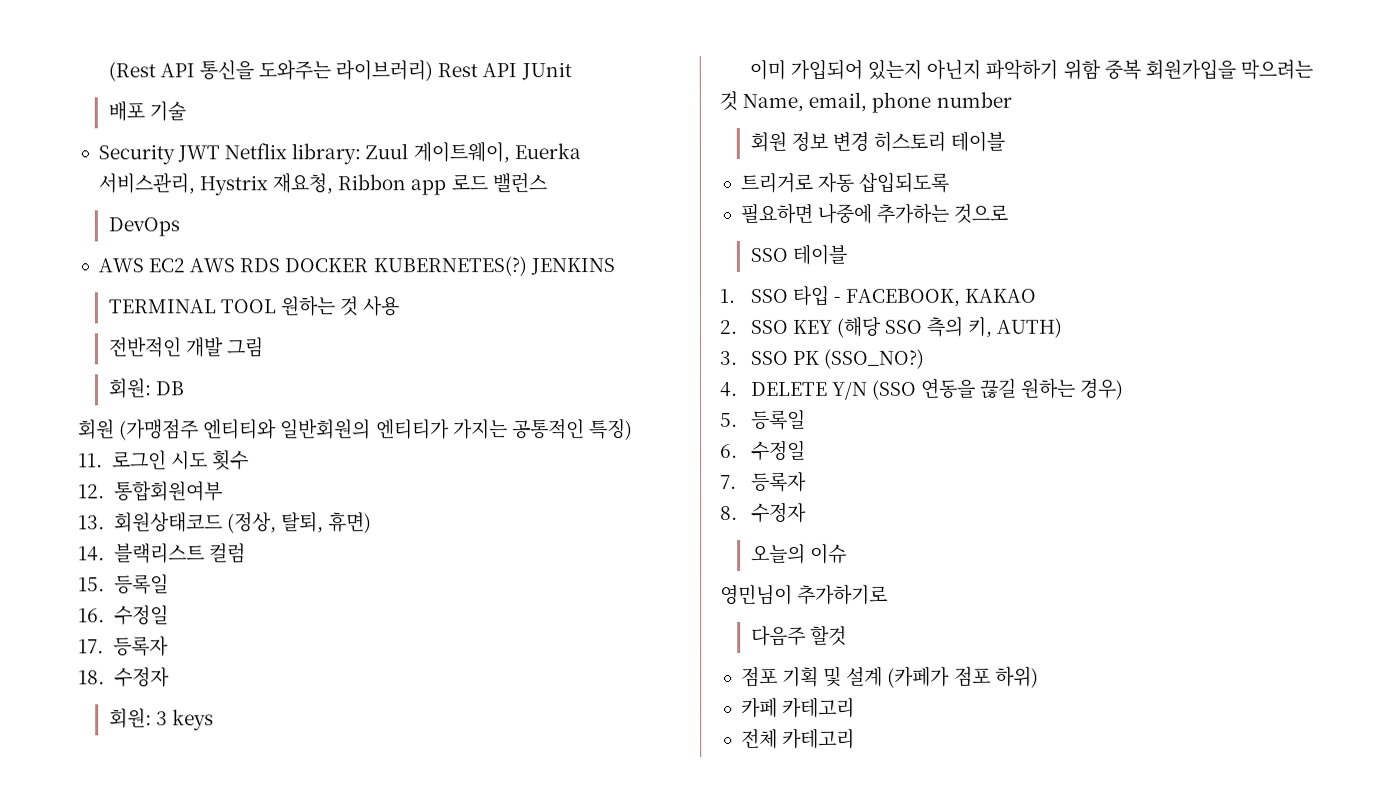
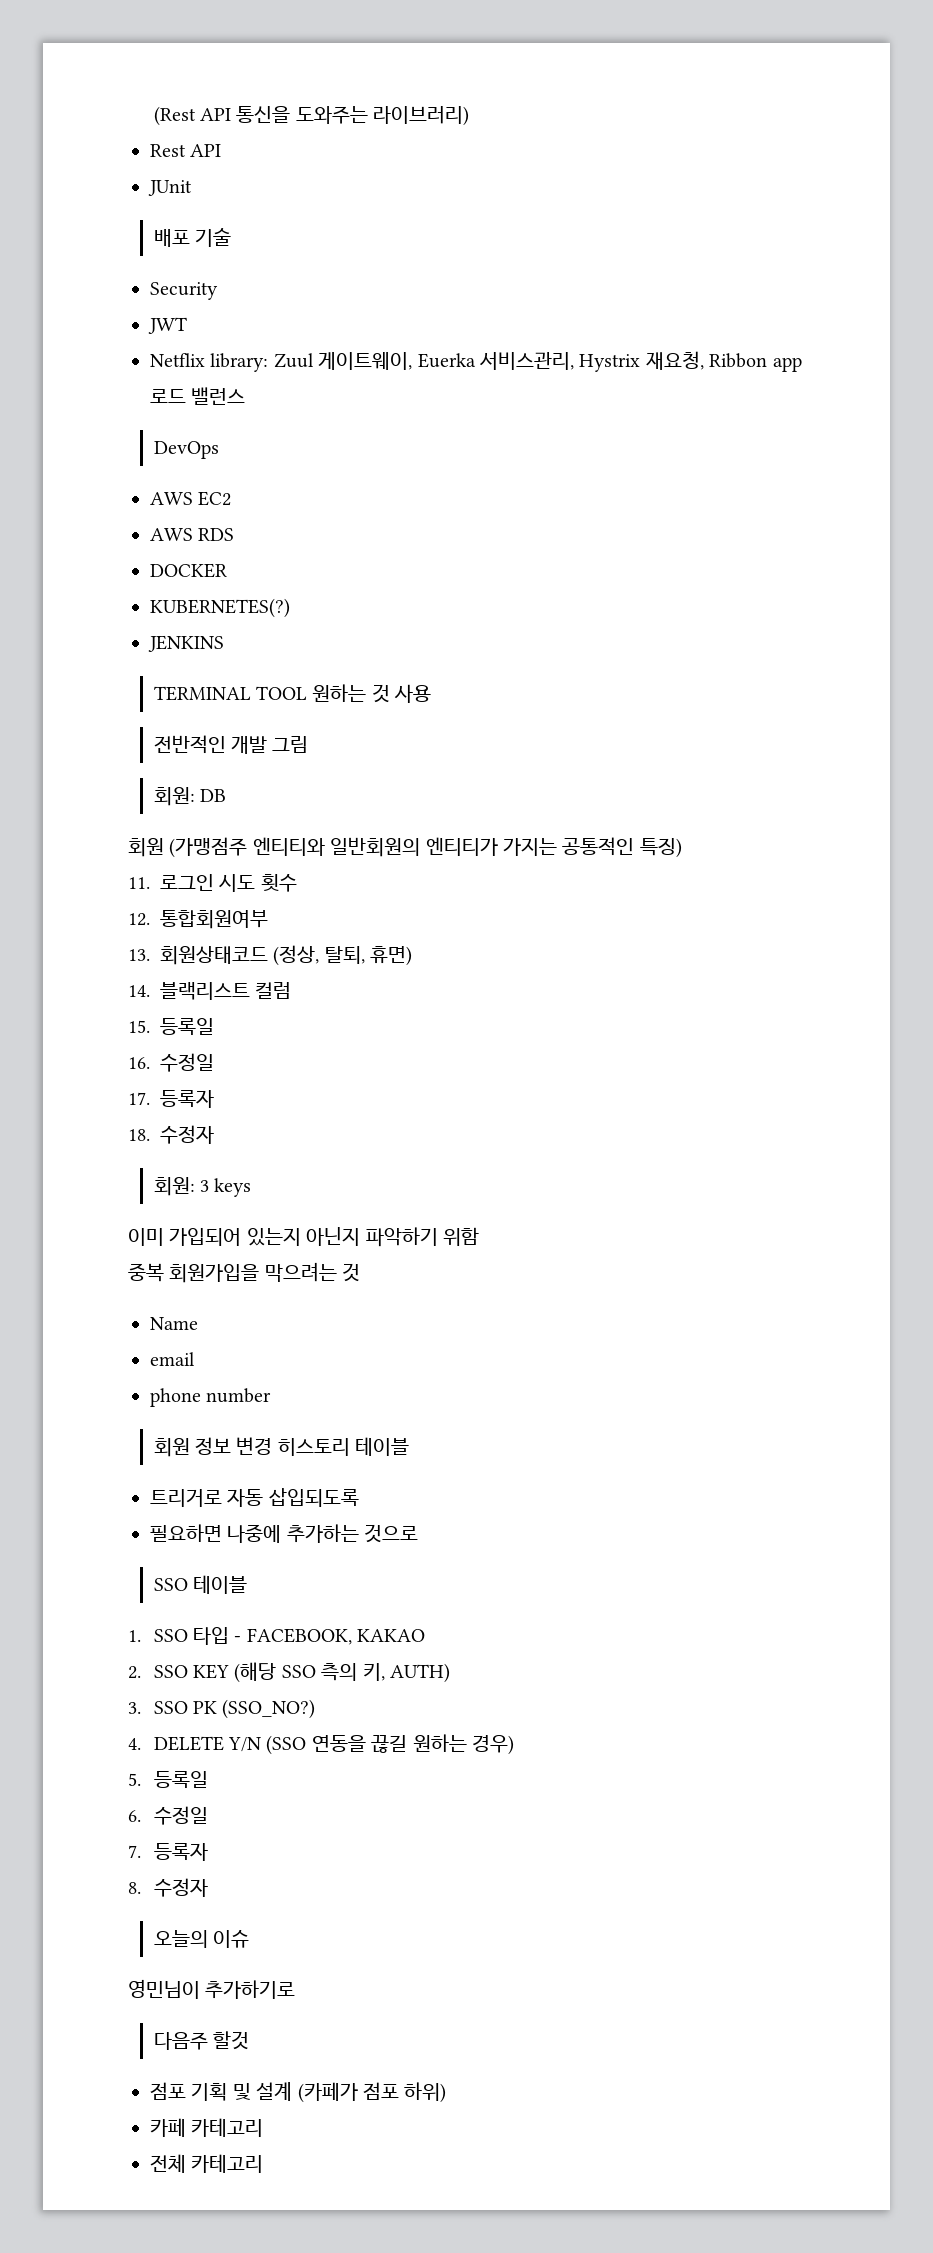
- (Rest API 통신을 도와주는 라이브러리) Rest API JUnit
+ (Rest API 통신을 도와주는 라이브러리)
+ Rest API
+ JUnit
- Security JWT Netflix library: Zuul 게이트웨이, Euerka 서비스관리, Hystrix 재요청, Ribbon app 로드 밸런스
+ Security
+ JWT
+ Netflix library: Zuul 게이트웨이, Euerka 서비스관리, Hystrix 재요청, Ribbon app 로드 밸런스
- AWS EC2 AWS RDS DOCKER KUBERNETES(?) JENKINS
+ AWS EC2
+ AWS RDS
+ DOCKER
+ KUBERNETES(?)
+ JENKINS
- 이미 가입되어 있는지 아닌지 파악하기 위함 중복 회원가입을 막으려는 것 Name, email, phone number
+ 이미 가입되어 있는지 아닌지 파악하기 위함
+ 중복 회원가입을 막으려는 것
+ Name
+ email
+ phone number

